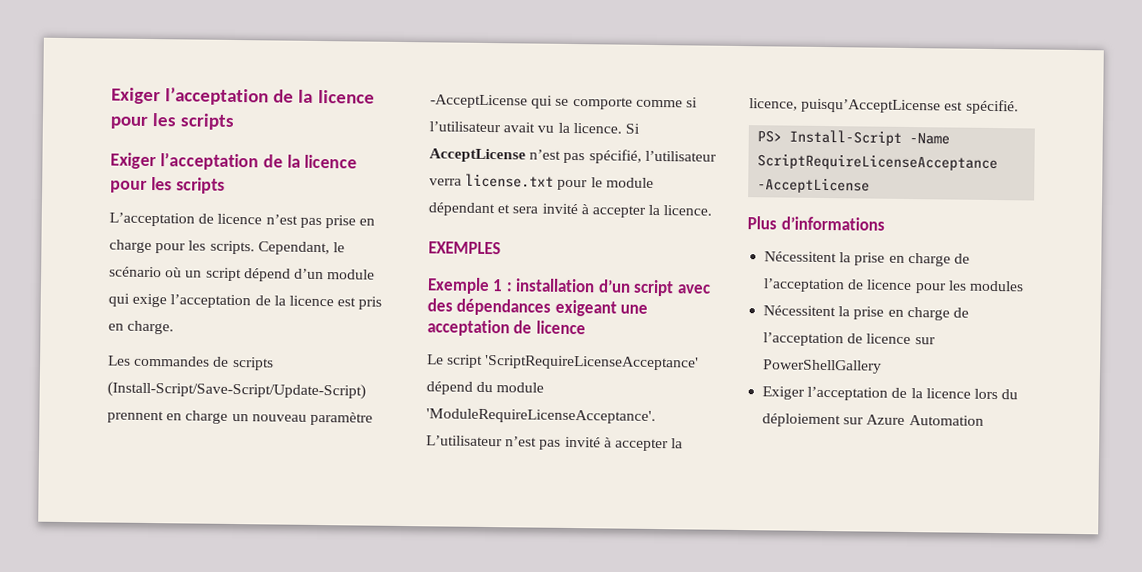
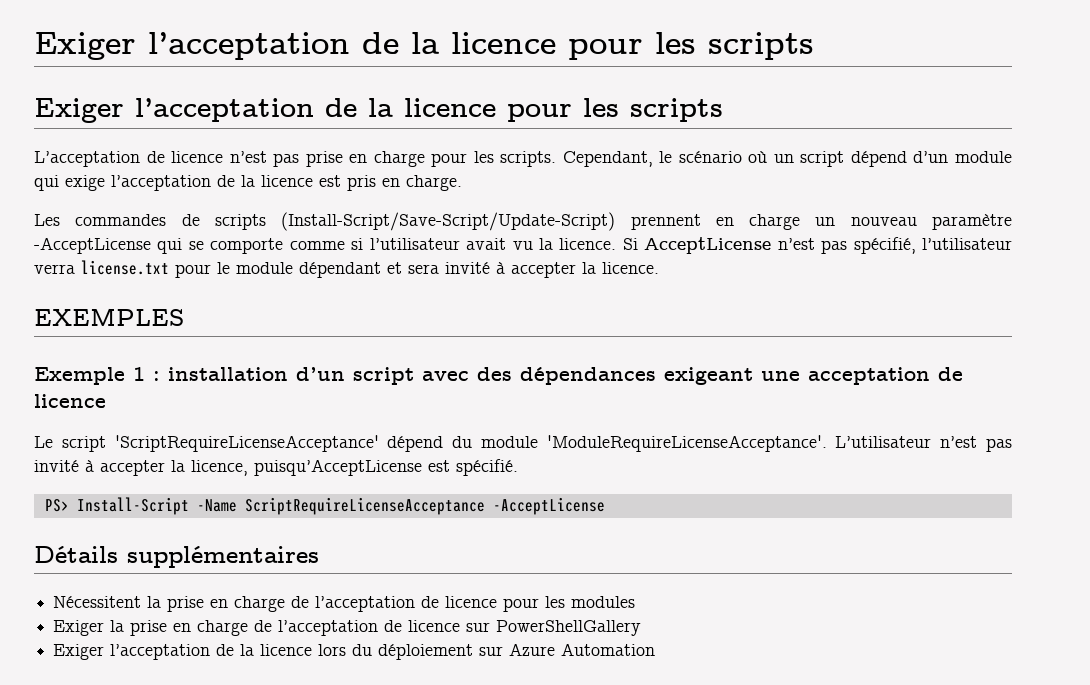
- Plus d’informations
+ Détails supplémentaires
- Nécessitent la prise en charge de l’acceptation de licence sur PowerShellGallery
+ Exiger la prise en charge de l’acceptation de licence sur PowerShellGallery

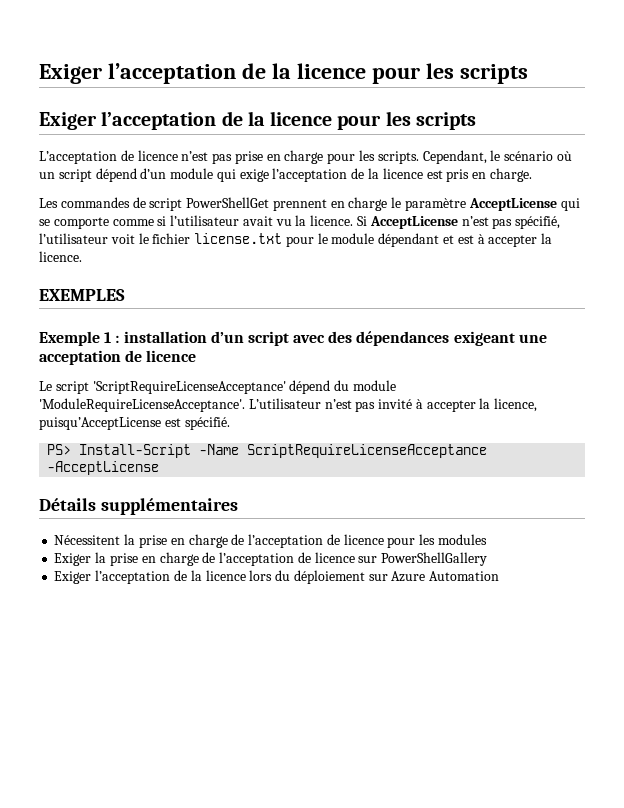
- Les commandes de scripts (Install-Script/Save-Script/Update-Script) prennent en charge un nouveau paramètre -AcceptLicense qui se comporte comme si l’utilisateur avait vu la licence.
+ Les commandes de script PowerShellGet prennent en charge le paramètre AcceptLicense qui se comporte comme si l’utilisateur avait vu la licence.
- Si AcceptLicense n’est pas spécifié, l’utilisateur verra license.txt pour le module dépendant et sera invité à accepter la licence.
+ Si AcceptLicense n’est pas spécifié, l’utilisateur voit le fichier license.txt pour le module dépendant et est à accepter la licence.

